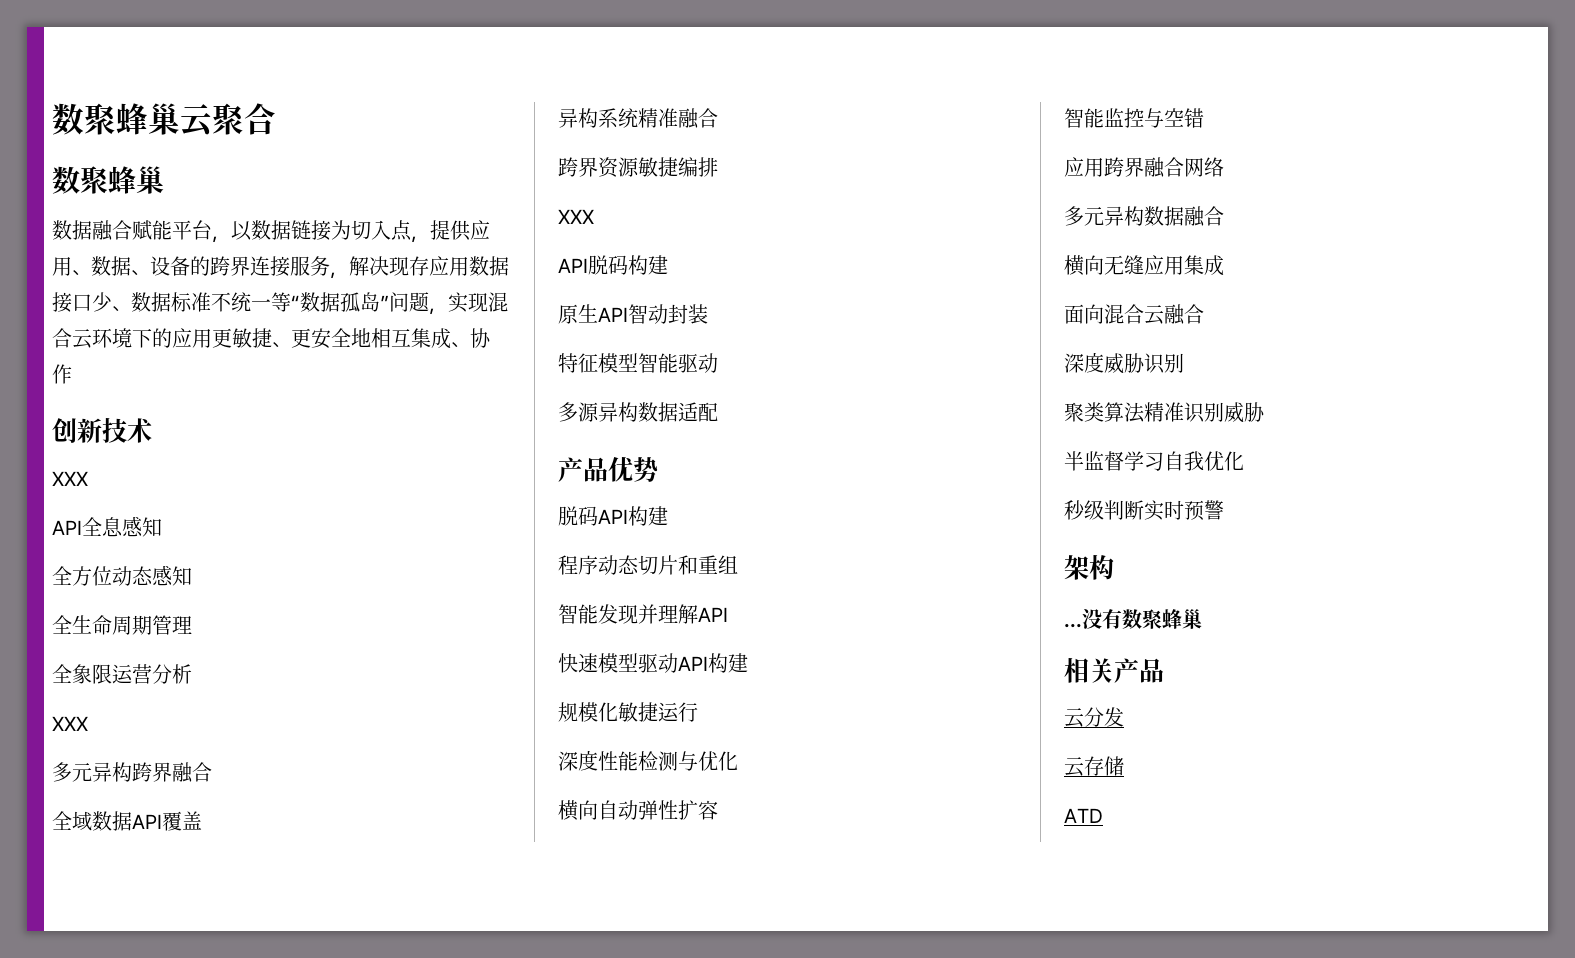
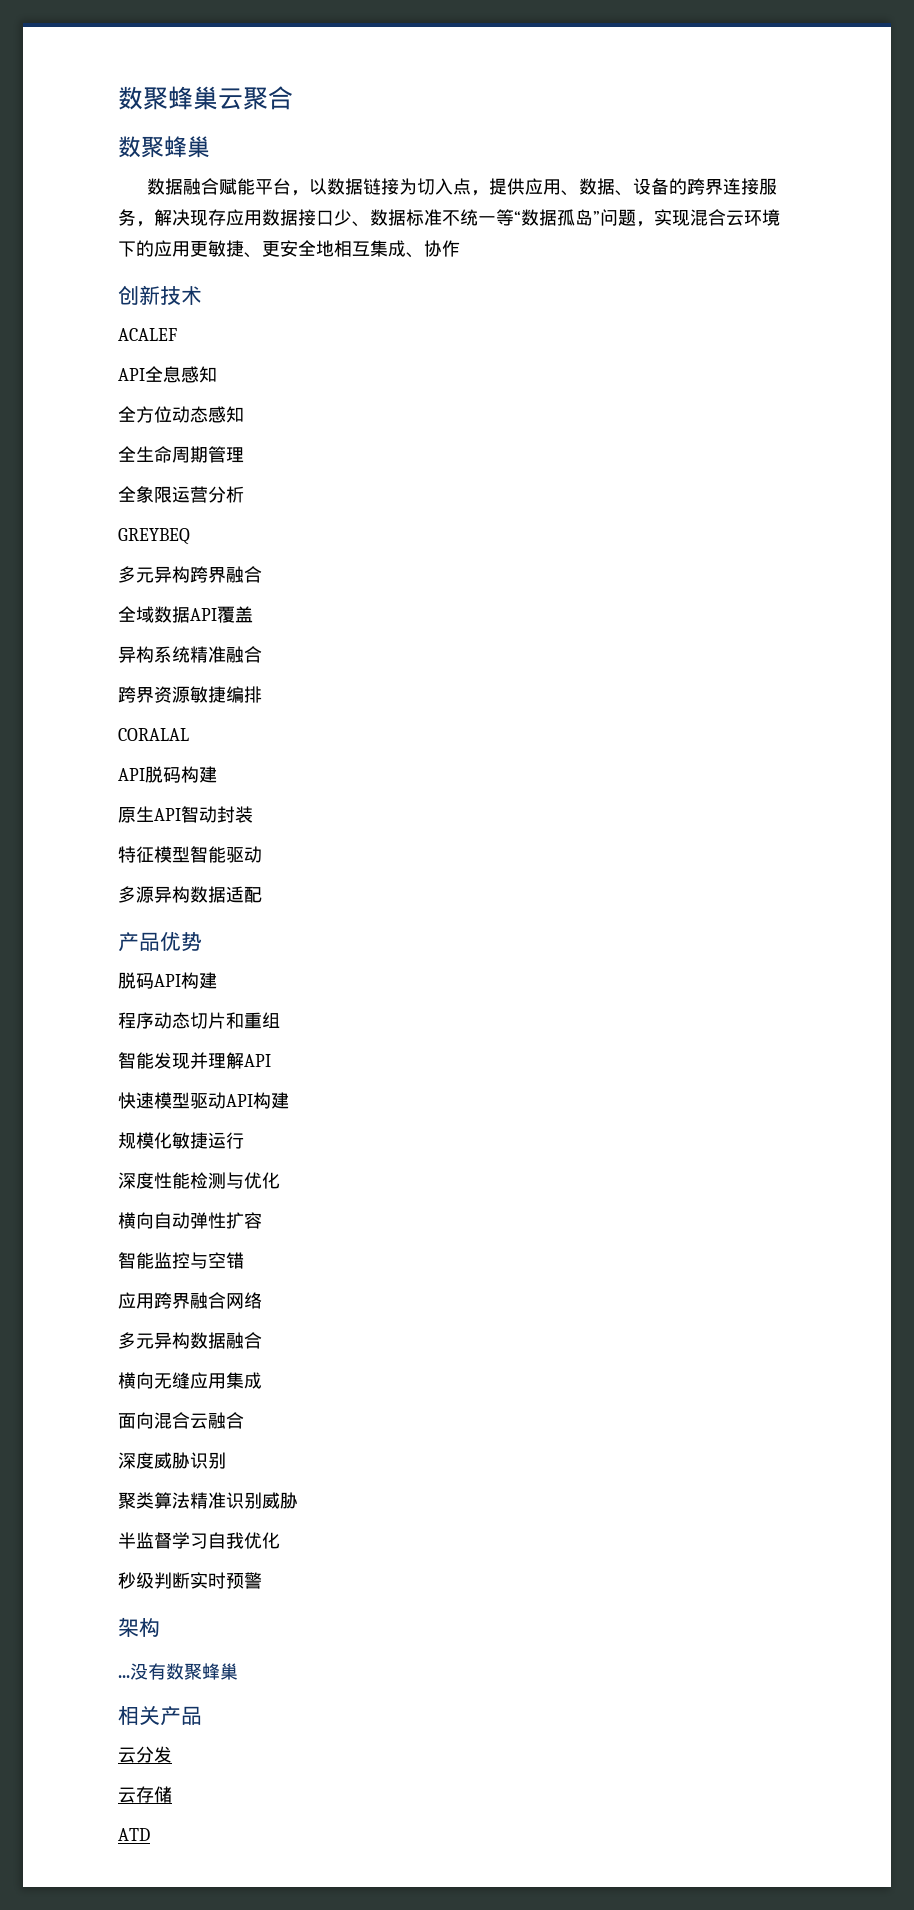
  创新技术
- XXX
+ ACALEF
  全象限运营分析
- XXX
+ GREYBEQ
  跨界资源敏捷编排
- XXX
+ CORALAL

